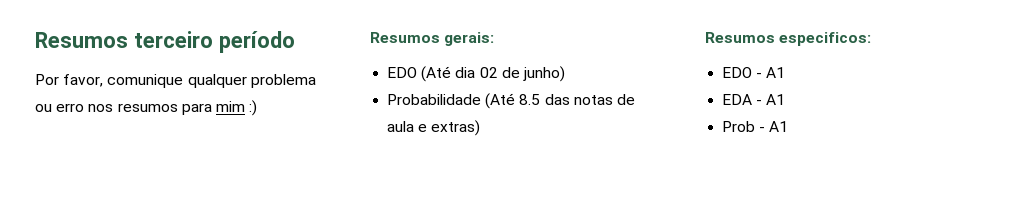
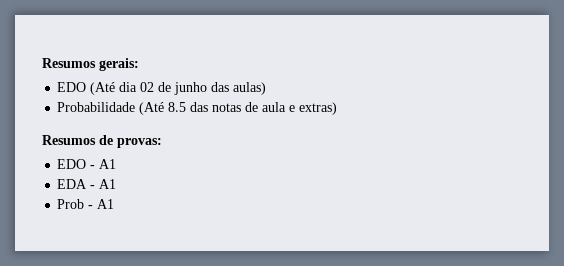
- Resumos terceiro período
- Por favor, comunique qualquer problema ou erro nos resumos para mim :)
- EDO (Até dia 02 de junho)
+ EDO (Até dia 02 de junho das aulas)
- Resumos especificos:
+ Resumos de provas:

